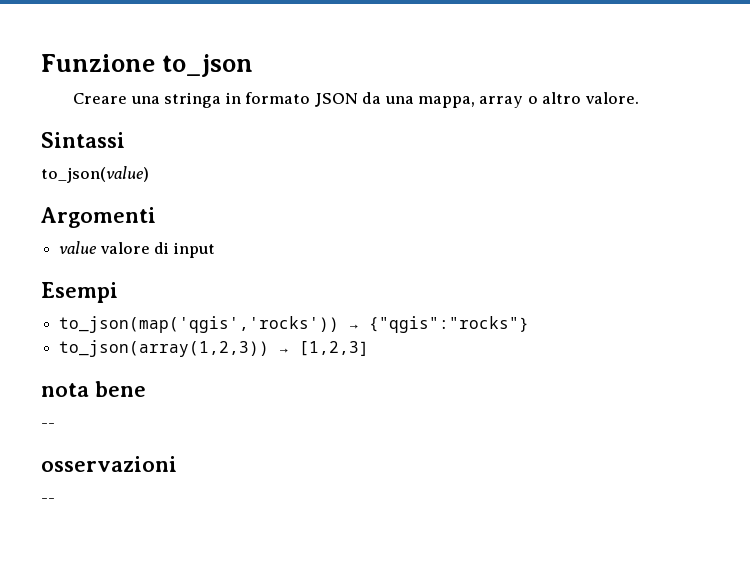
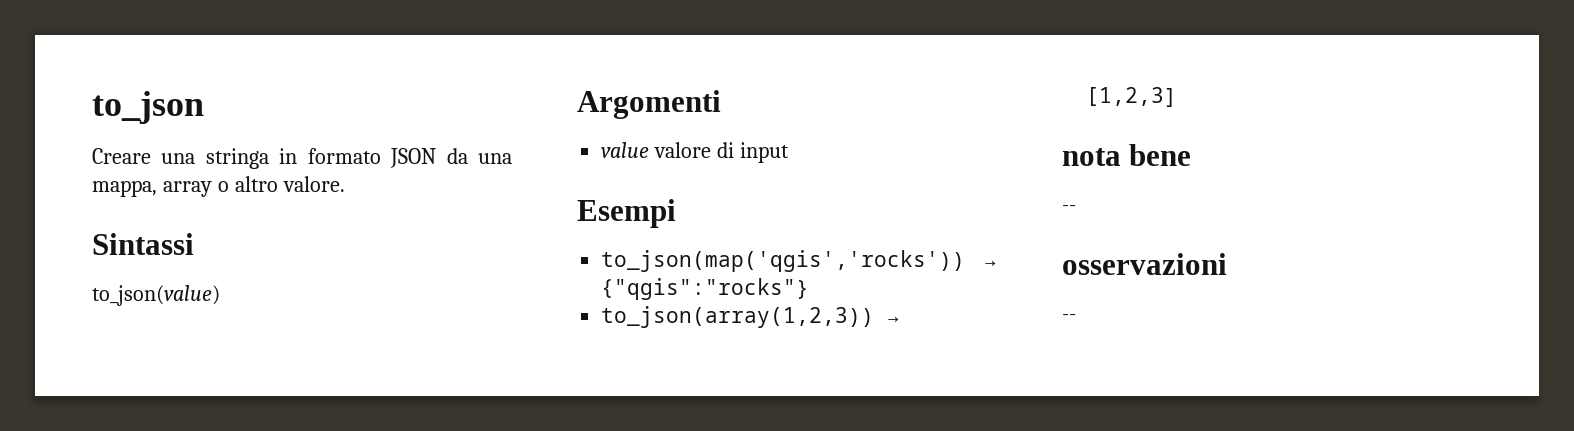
- Funzione to_json
+ to_json

